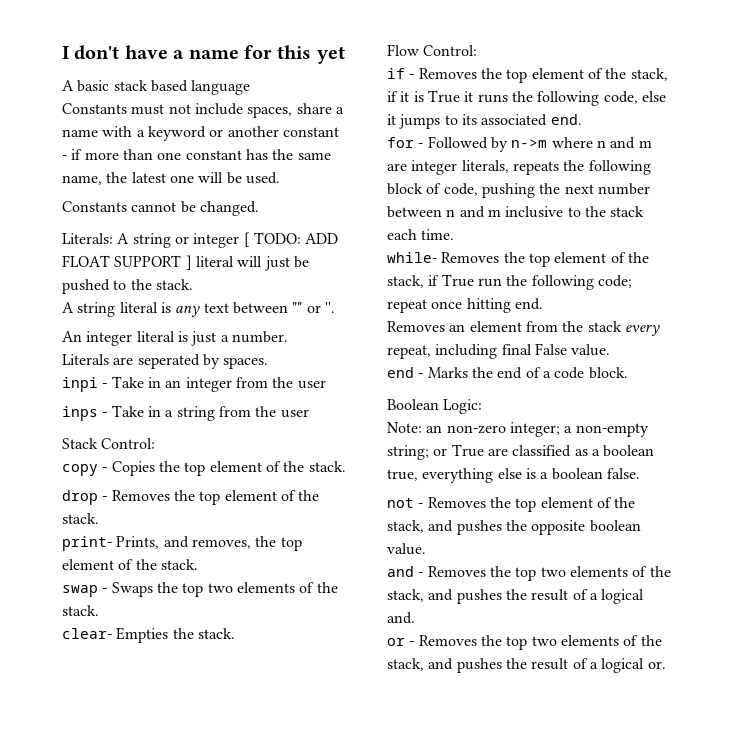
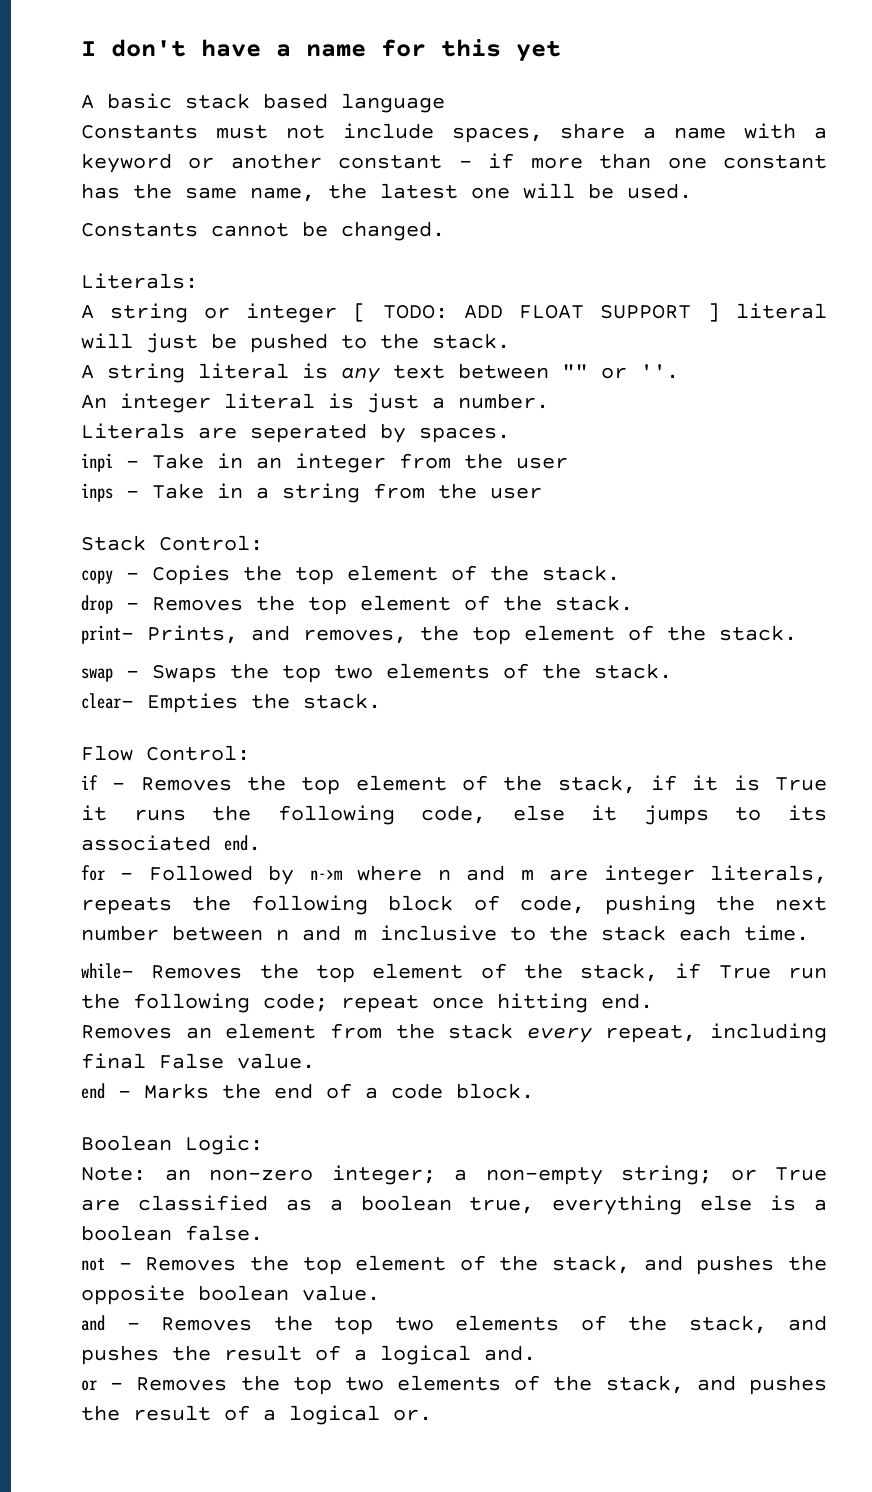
- Literals: A string or integer [ TODO: ADD FLOAT SUPPORT ] literal will just be pushed to the stack.
+ Literals:
+ A string or integer [ TODO: ADD FLOAT SUPPORT ] literal will just be pushed to the stack.

